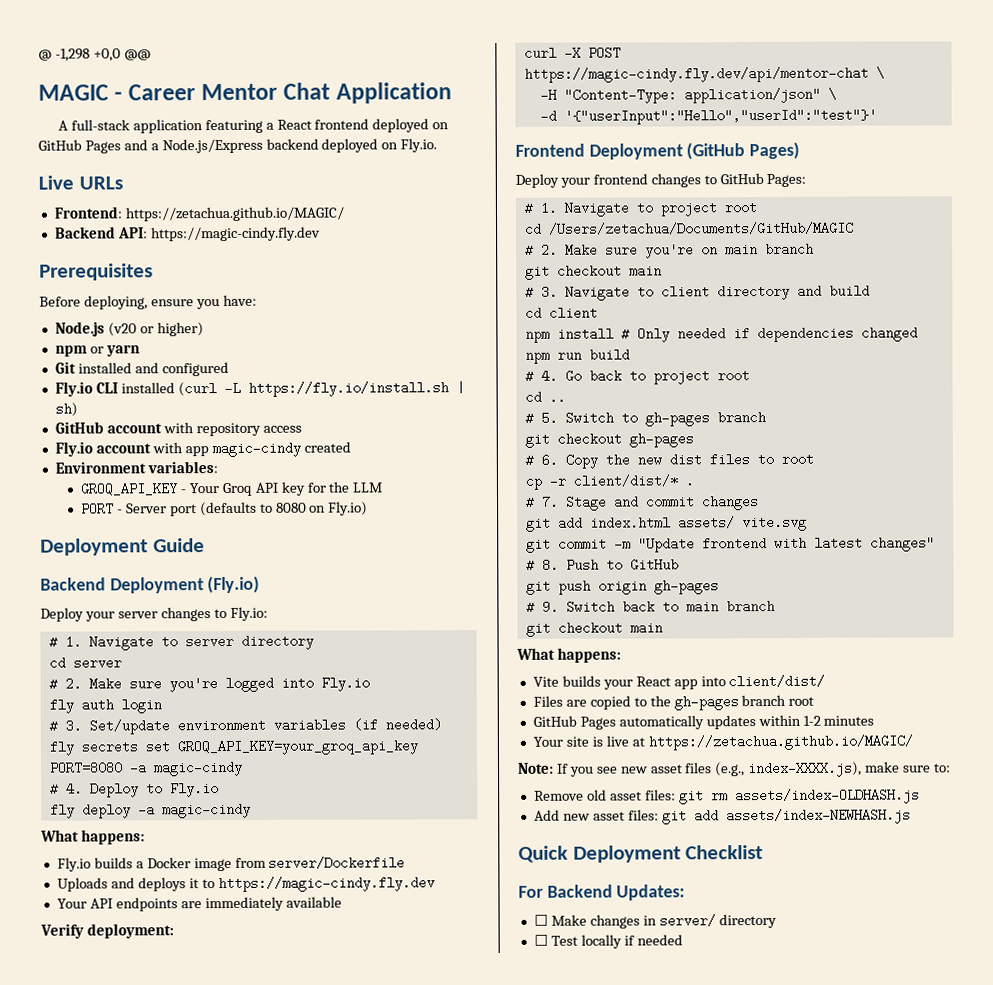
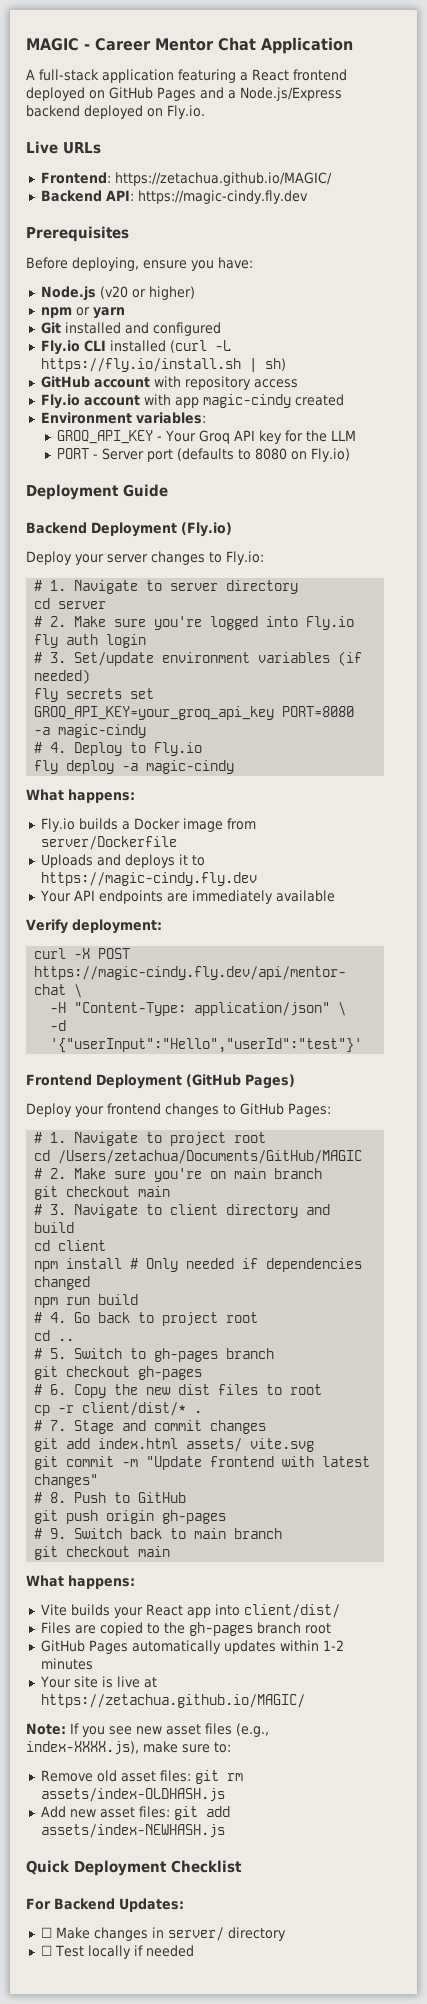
- @ -1,298 +0,0 @@

